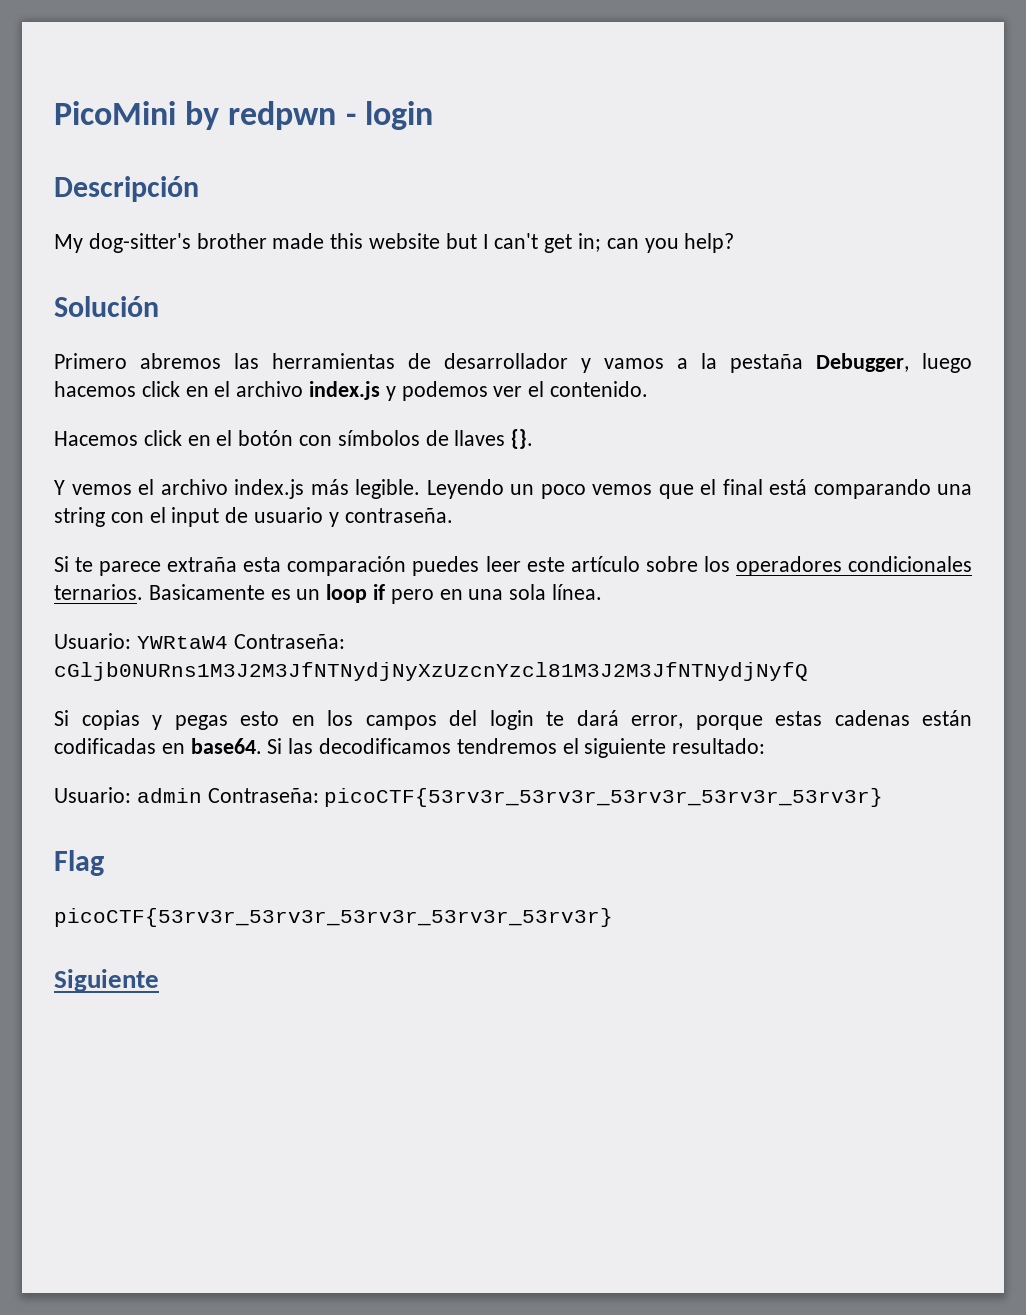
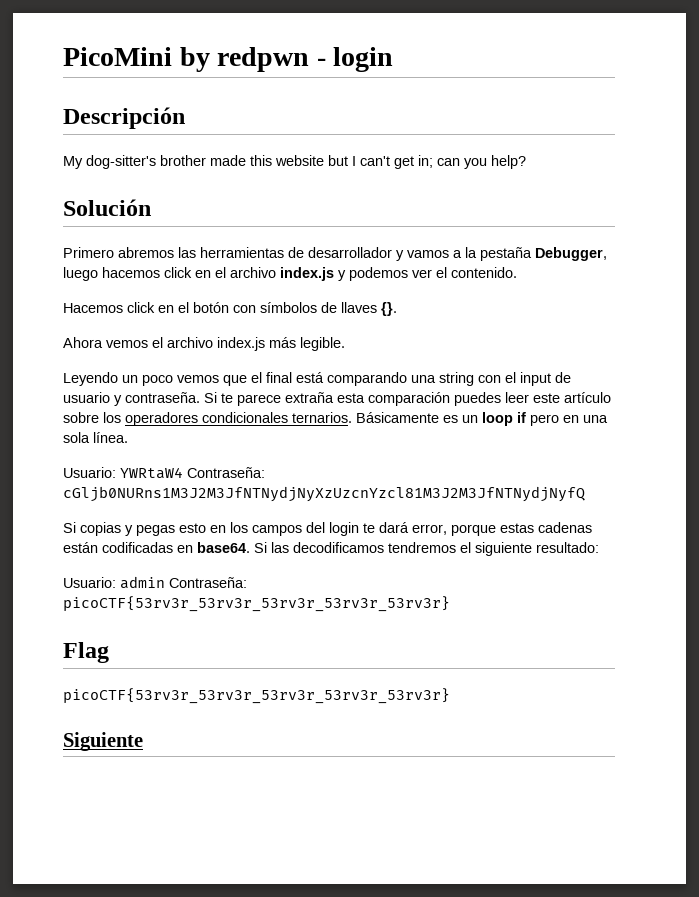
- Y vemos el archivo index.js más legible. Leyendo un poco vemos que el final está comparando una string con el input de usuario y contraseña.
- Si te parece extraña esta comparación puedes leer este artículo sobre los operadores condicionales ternarios.
+ Ahora vemos el archivo index.js más legible.
+ Leyendo un poco vemos que el final está comparando una string con el input de usuario y contraseña. Si te parece extraña esta comparación puedes leer este artículo sobre los operadores condicionales ternarios.
- Basicamente es un loop if pero en una sola línea.
+ Básicamente es un loop if pero en una sola línea.

